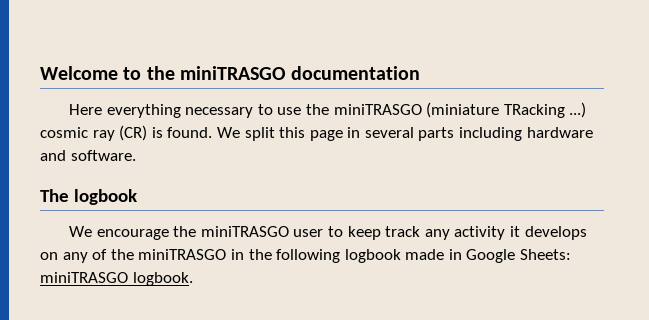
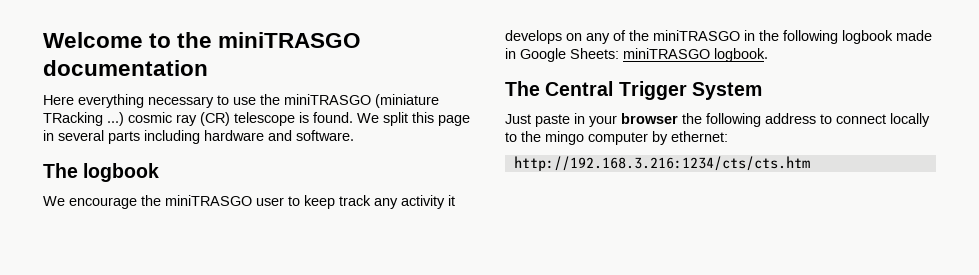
- Here everything necessary to use the miniTRASGO (miniature TRacking ...) cosmic ray (CR) is found.
+ Here everything necessary to use the miniTRASGO (miniature TRacking ...) cosmic ray (CR) telescope is found.
+ The Central Trigger System
+ Just paste in your browser the following address to connect locally to the mingo computer by ethernet:
+ http://192.168.3.216:1234/cts/cts.htm

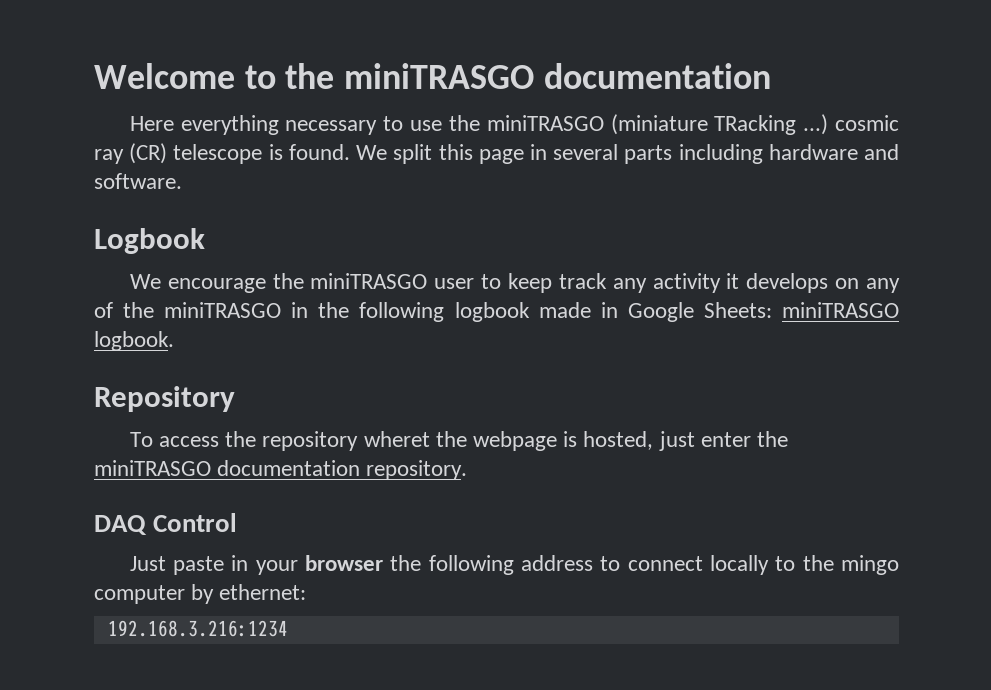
- The logbook
+ Logbook
- The Central Trigger System
+ Repository
+ To access the repository wheret the webpage is hosted, just enter the miniTRASGO documentation repository.
+ DAQ Control
- http://192.168.3.216:1234/cts/cts.htm
+ 192.168.3.216:1234

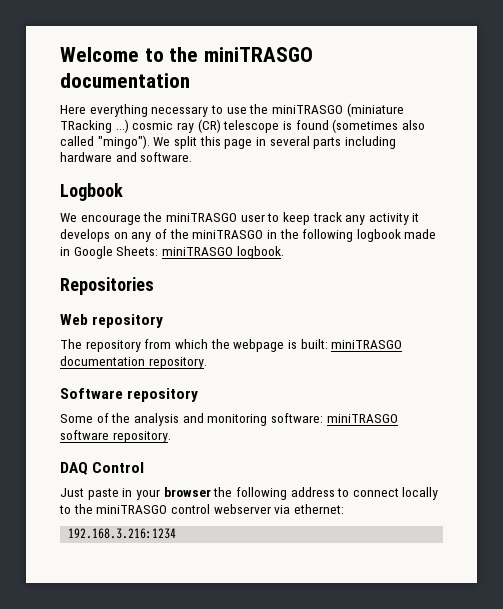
- Here everything necessary to use the miniTRASGO (miniature TRacking ...) cosmic ray (CR) telescope is found.
+ Here everything necessary to use the miniTRASGO (miniature TRacking ...) cosmic ray (CR) telescope is found (sometimes also called "mingo").
- Repository
- To access the repository wheret the webpage is hosted, just enter the miniTRASGO documentation repository.
+ Repositories
+ Web repository
+ The repository from which the webpage is built: miniTRASGO documentation repository.
+ Software repository
+ Some of the analysis and monitoring software: miniTRASGO software repository.
- Just paste in your browser the following address to connect locally to the mingo computer by ethernet:
+ Just paste in your browser the following address to connect locally to the miniTRASGO control webserver via ethernet:

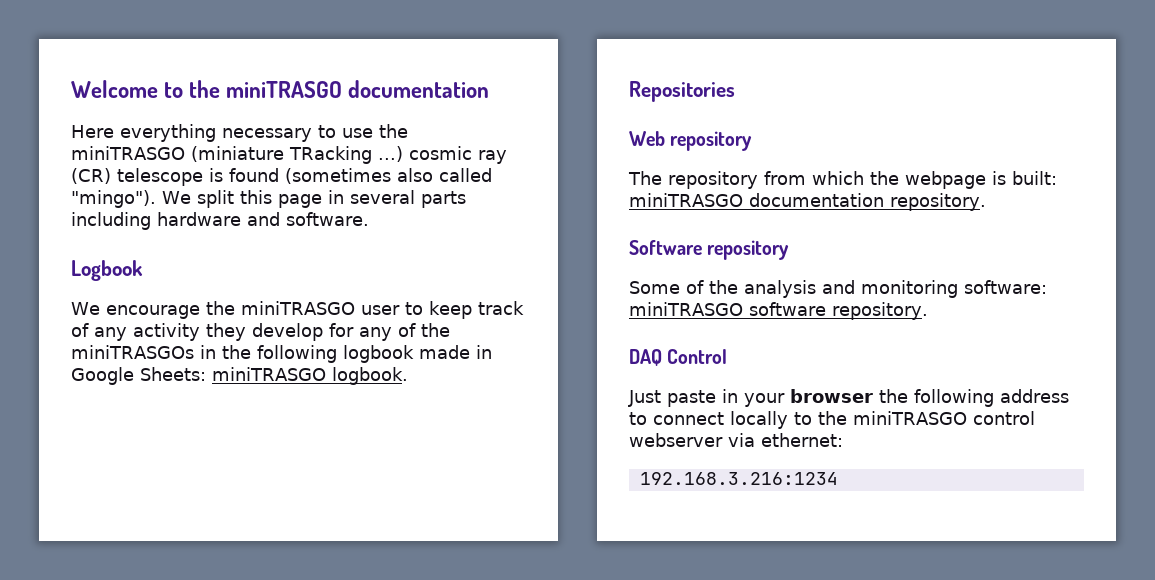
- We encourage the miniTRASGO user to keep track any activity it develops on any of the miniTRASGO in the following logbook made in Google Sheets: miniTRASGO logbook.
+ We encourage the miniTRASGO user to keep track of any activity they develop for any of the miniTRASGOs in the following logbook made in Google Sheets: miniTRASGO logbook.

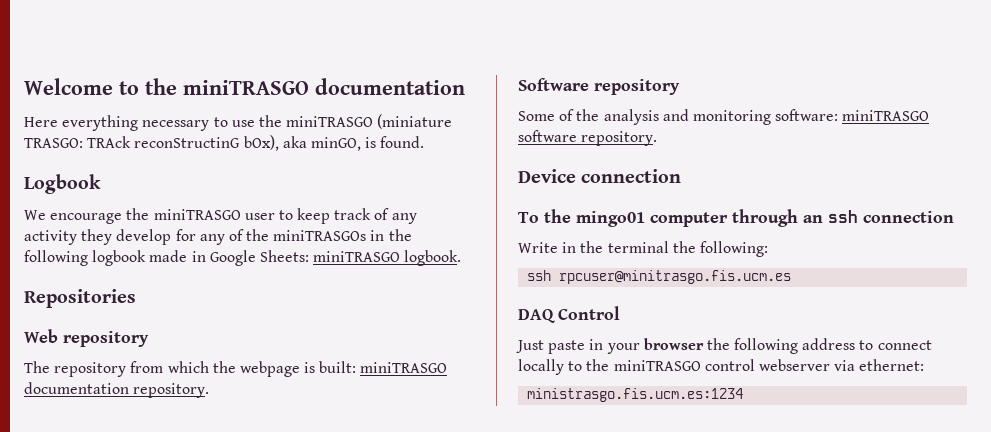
- Here everything necessary to use the miniTRASGO (miniature TRacking ...) cosmic ray (CR) telescope is found (sometimes also called "mingo"). We split this page in several parts including hardware and software.
+ Here everything necessary to use the miniTRASGO (miniature TRASGO: TRAck reconStructinG bOx), aka minGO, is found.
+ Device connection
+ To the mingo01 computer through an ssh connection
+ Write in the terminal the following:
+ ssh rpcuser@minitrasgo.fis.ucm.es
- 192.168.3.216:1234
+ ministrasgo.fis.ucm.es:1234

